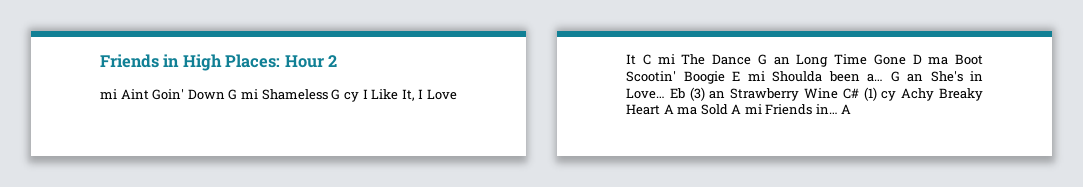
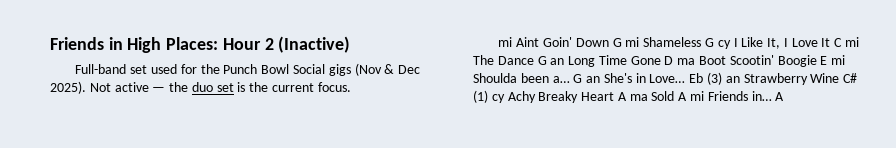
- Friends in High Places: Hour 2
+ Friends in High Places: Hour 2 (Inactive)
+ Full-band set used for the Punch Bowl Social gigs (Nov & Dec 2025). Not active — the duo set is the current focus.

